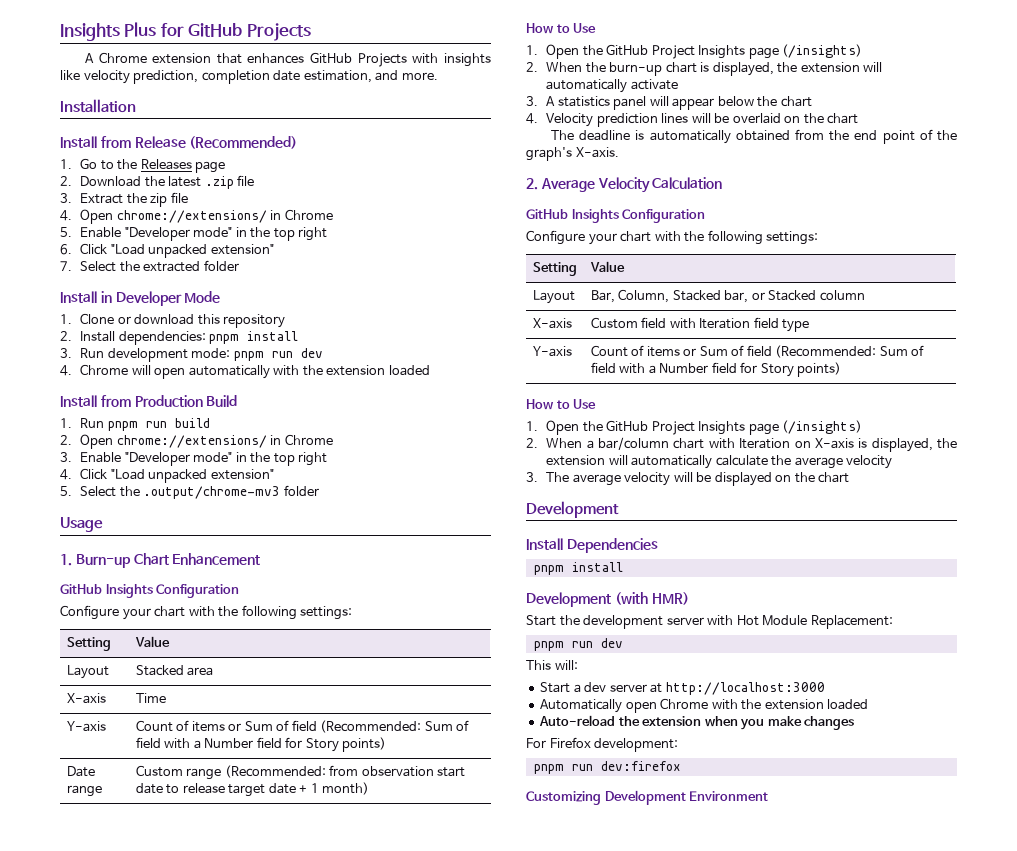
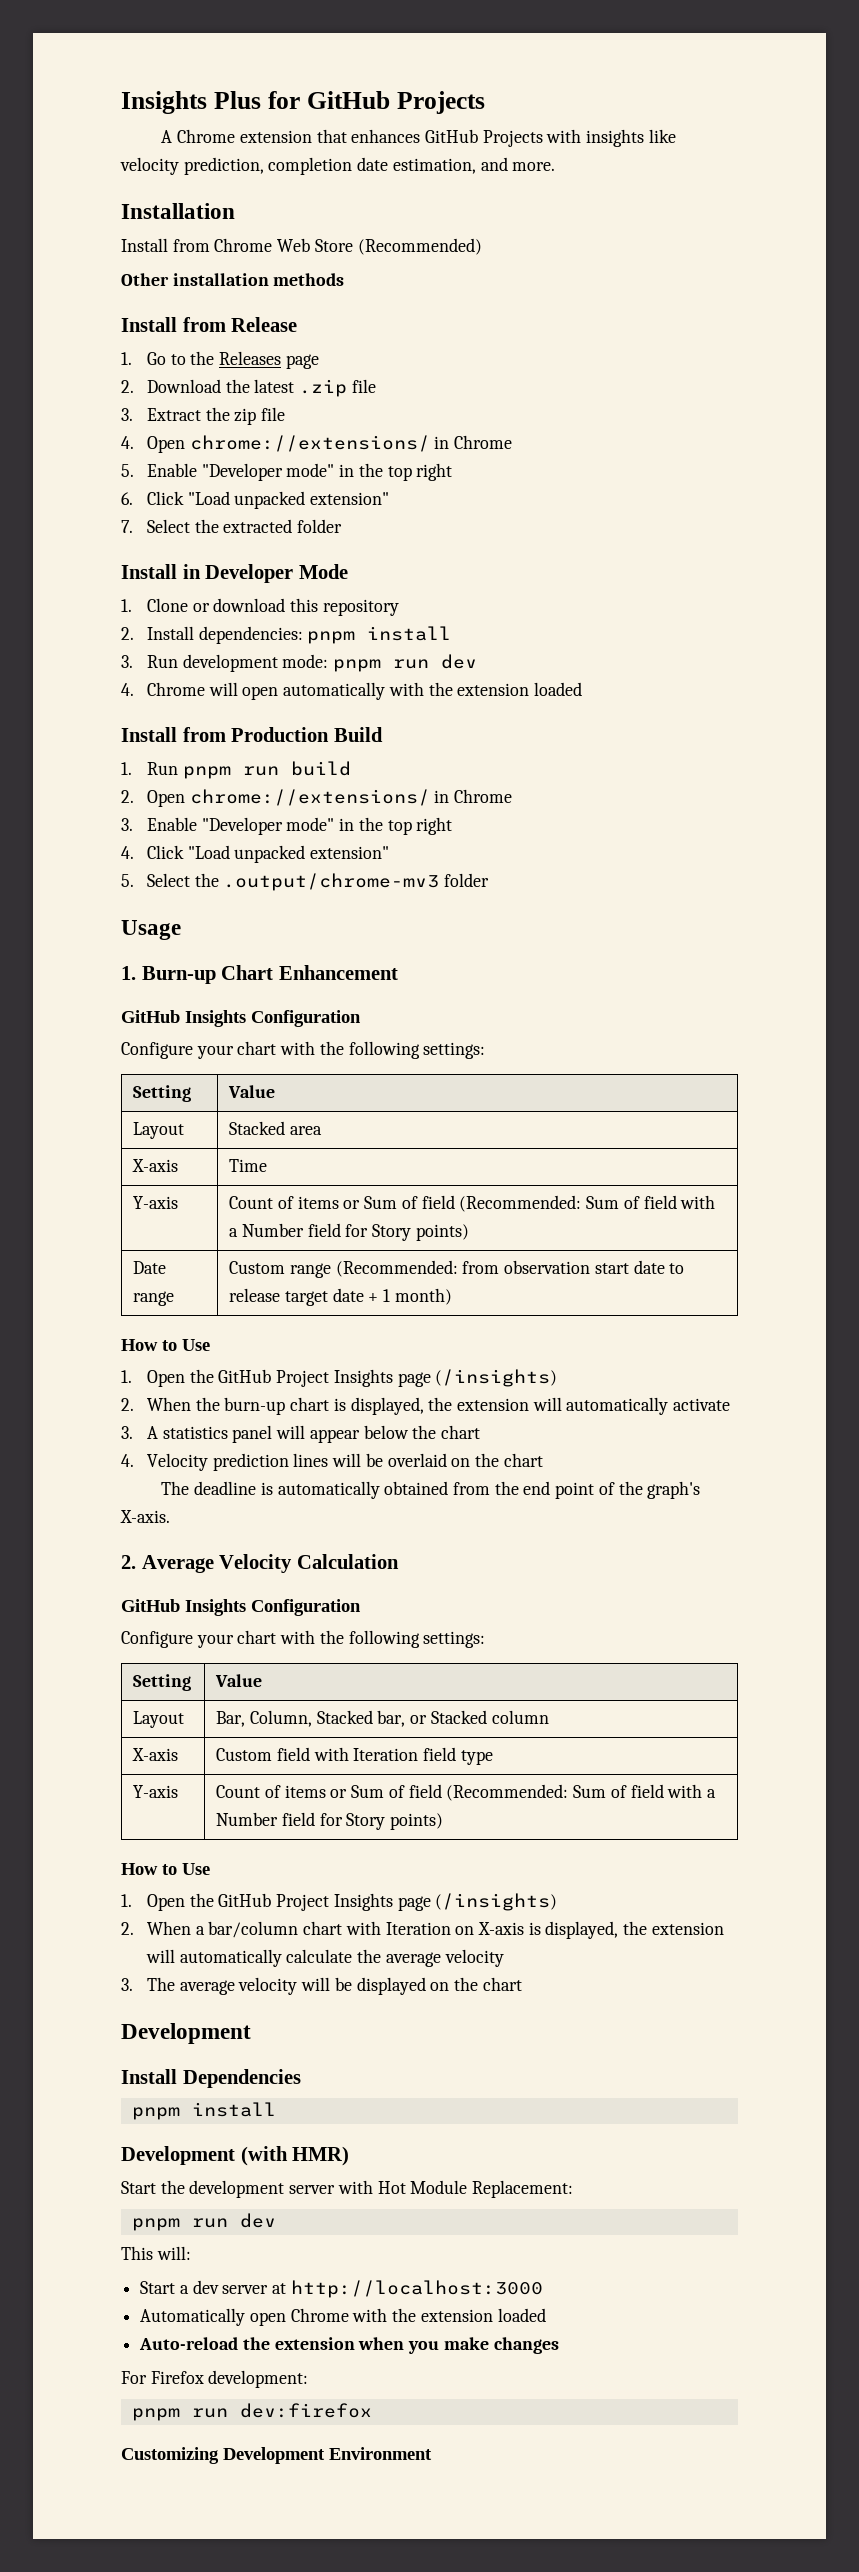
+ Install from Chrome Web Store (Recommended)
+ Other installation methods
- Install from Release (Recommended)
+ Install from Release

